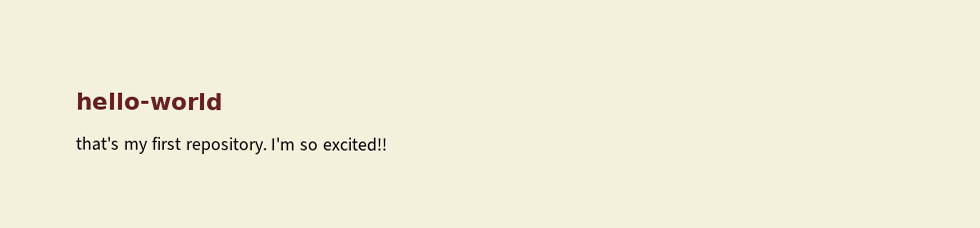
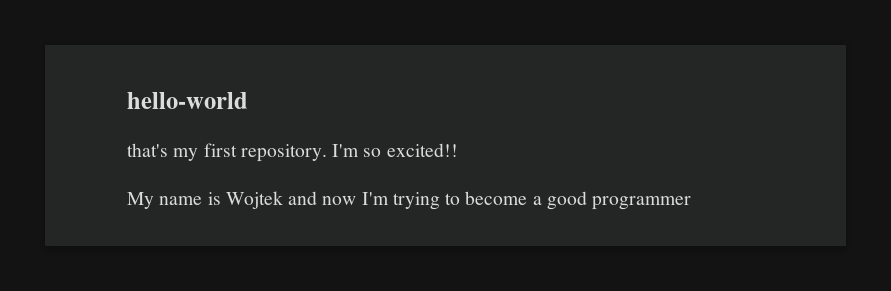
+ My name is Wojtek and now I'm trying to become a good programmer

